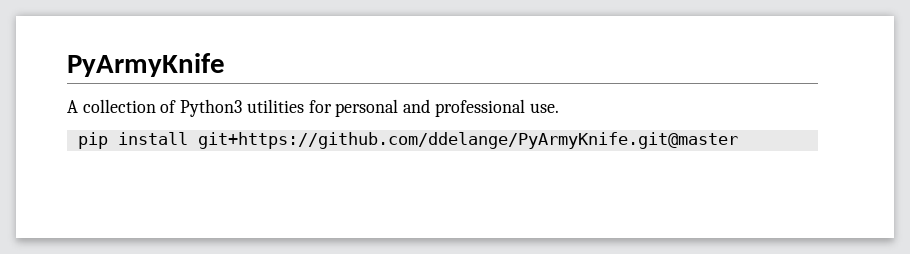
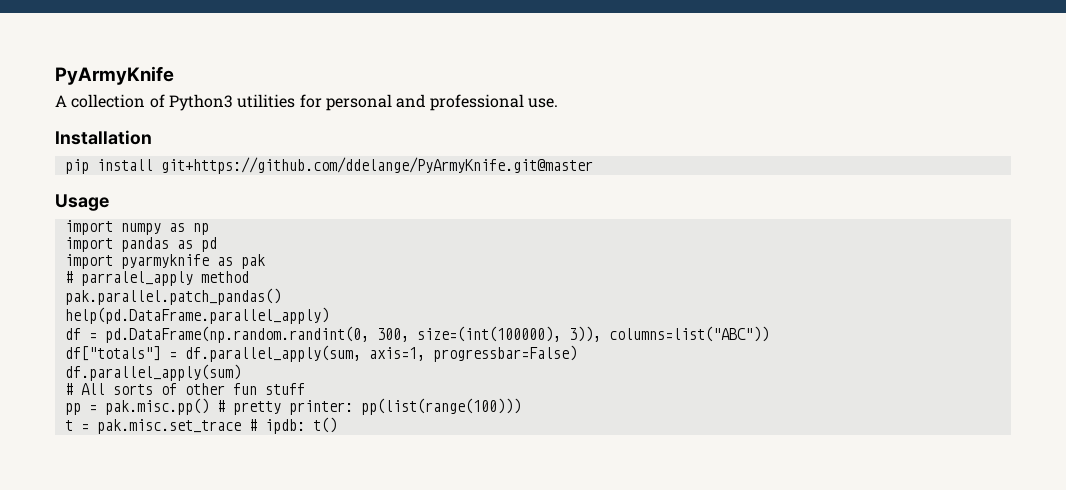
+ Installation
+ Usage
+ import numpy as np
+ import pandas as pd
+ import pyarmyknife as pak
+ # parralel_apply method
+ pak.parallel.patch_pandas()
+ help(pd.DataFrame.parallel_apply)
+ df = pd.DataFrame(np.random.randint(0, 300, size=(int(100000), 3)), columns=list("ABC"))
+ df["totals"] = df.parallel_apply(sum, axis=1, progressbar=False)
+ df.parallel_apply(sum)
+ # All sorts of other fun stuff
+ pp = pak.misc.pp() # pretty printer: pp(list(range(100)))
+ t = pak.misc.set_trace # ipdb: t()

